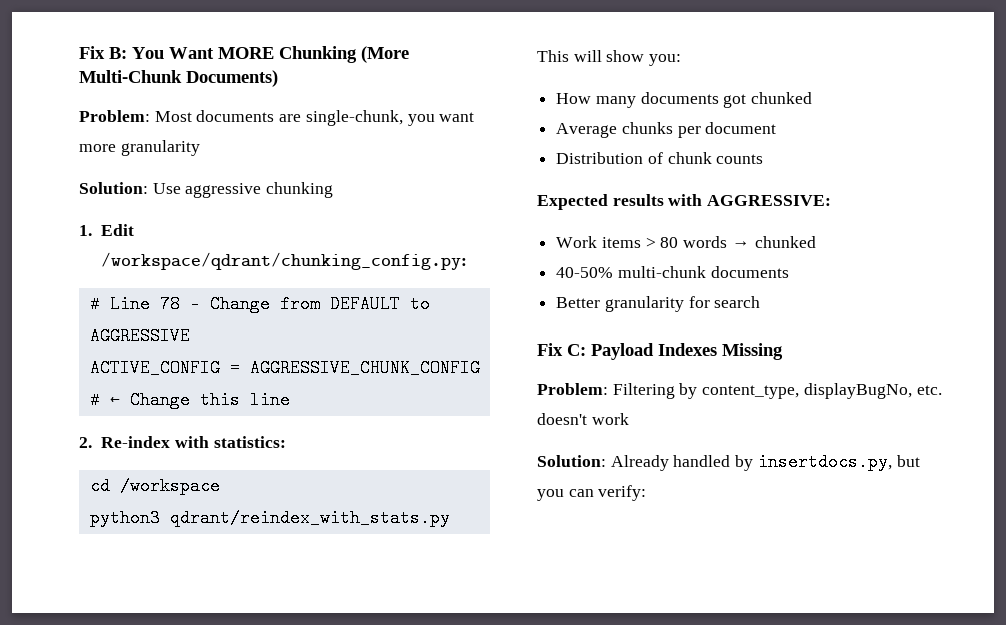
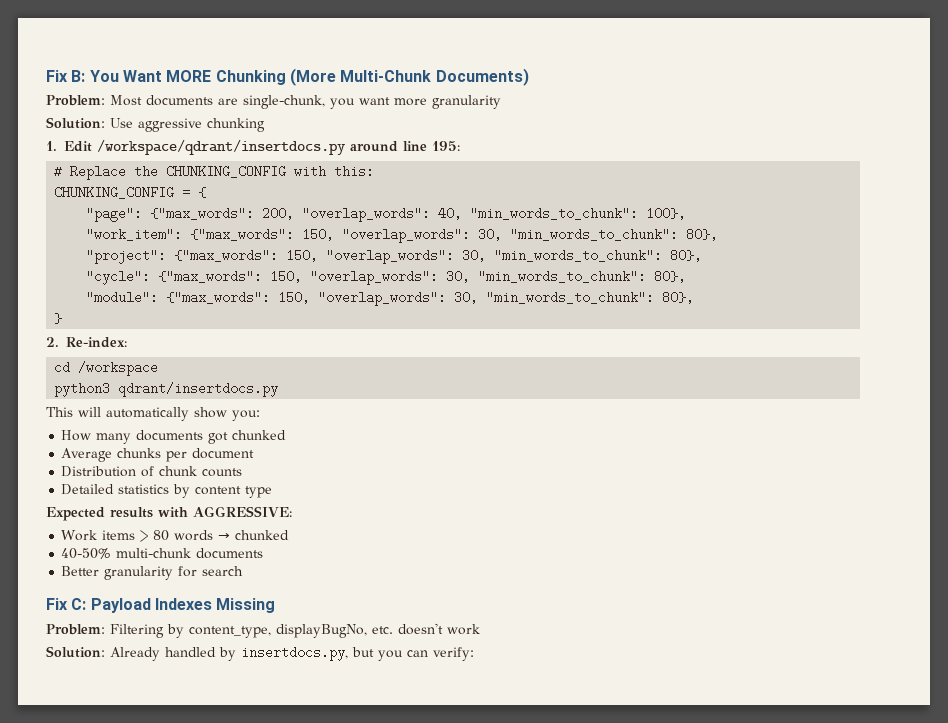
- 1. Edit /workspace/qdrant/chunking_config.py:
- # Line 78 - Change from DEFAULT to AGGRESSIVE
- ACTIVE_CONFIG = AGGRESSIVE_CHUNK_CONFIG # ← Change this line
- 2. Re-index with statistics:
+ 1. Edit /workspace/qdrant/insertdocs.py around line 195:
+ # Replace the CHUNKING_CONFIG with this:
+ CHUNKING_CONFIG = {
+ "page": {"max_words": 200, "overlap_words": 40, "min_words_to_chunk": 100},
+ "work_item": {"max_words": 150, "overlap_words": 30, "min_words_to_chunk": 80},
+ "project": {"max_words": 150, "overlap_words": 30, "min_words_to_chunk": 80},
+ "cycle": {"max_words": 150, "overlap_words": 30, "min_words_to_chunk": 80},
+ "module": {"max_words": 150, "overlap_words": 30, "min_words_to_chunk": 80},
+ }
+ 2. Re-index:
- python3 qdrant/reindex_with_stats.py
+ python3 qdrant/insertdocs.py
- This will show you:
+ This will automatically show you:
+ Detailed statistics by content type

